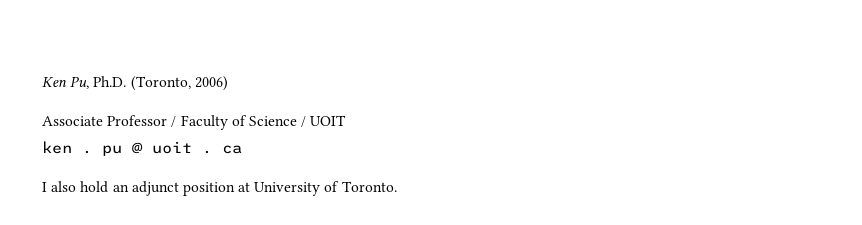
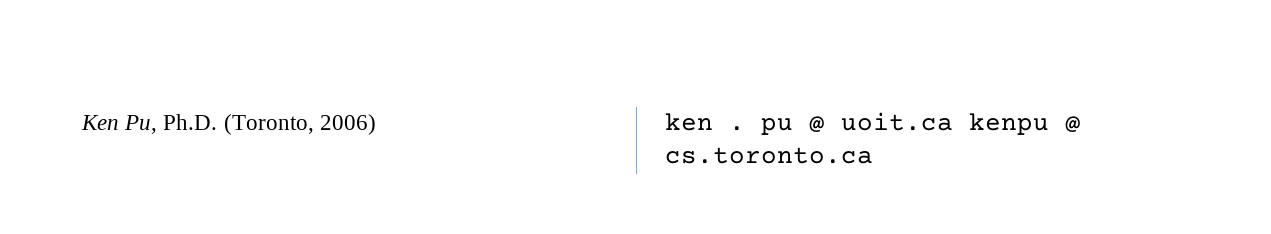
- Associate Professor / Faculty of Science / UOIT
- ken . pu @ uoit . ca
- I also hold an adjunct position at University of Toronto.
+ ken . pu @ uoit.ca kenpu @ cs.toronto.ca

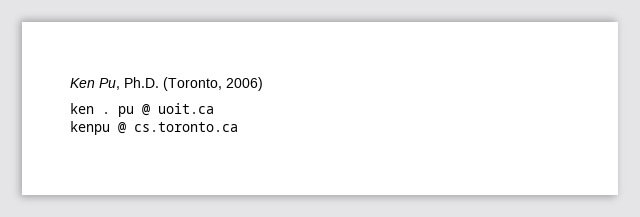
- ken . pu @ uoit.ca kenpu @ cs.toronto.ca
+ ken . pu @ uoit.ca
+ kenpu @ cs.toronto.ca

